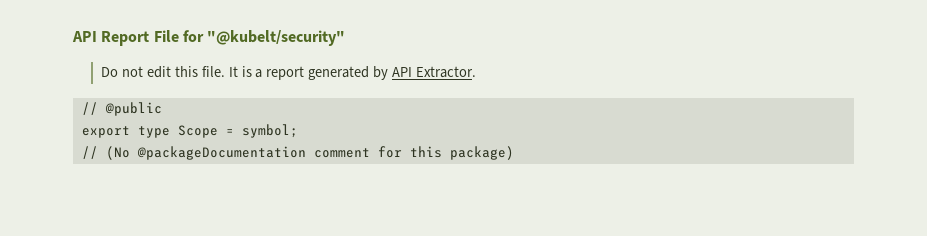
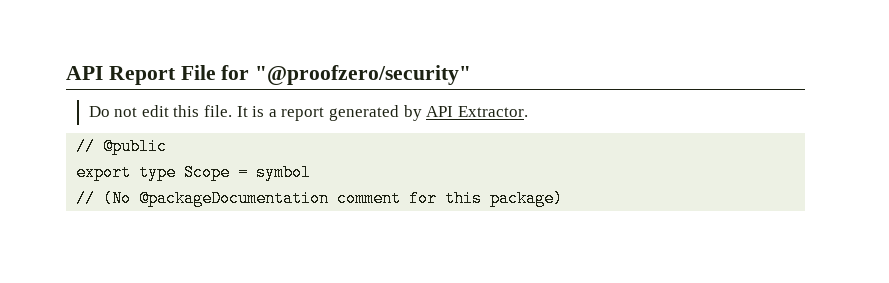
- API Report File for "@kubelt/security"
+ API Report File for "@proofzero/security"
- export type Scope = symbol;
+ export type Scope = symbol

